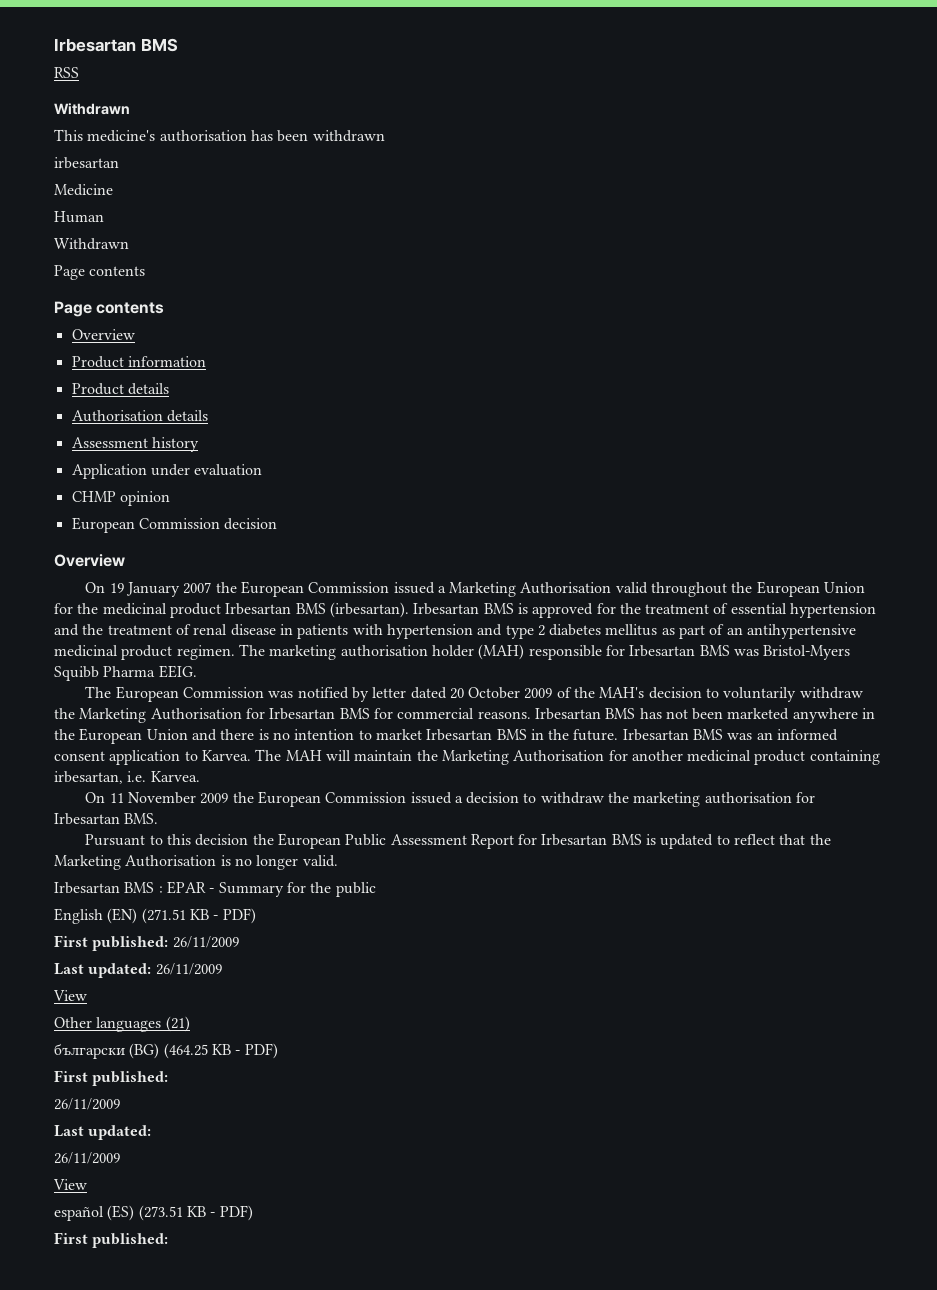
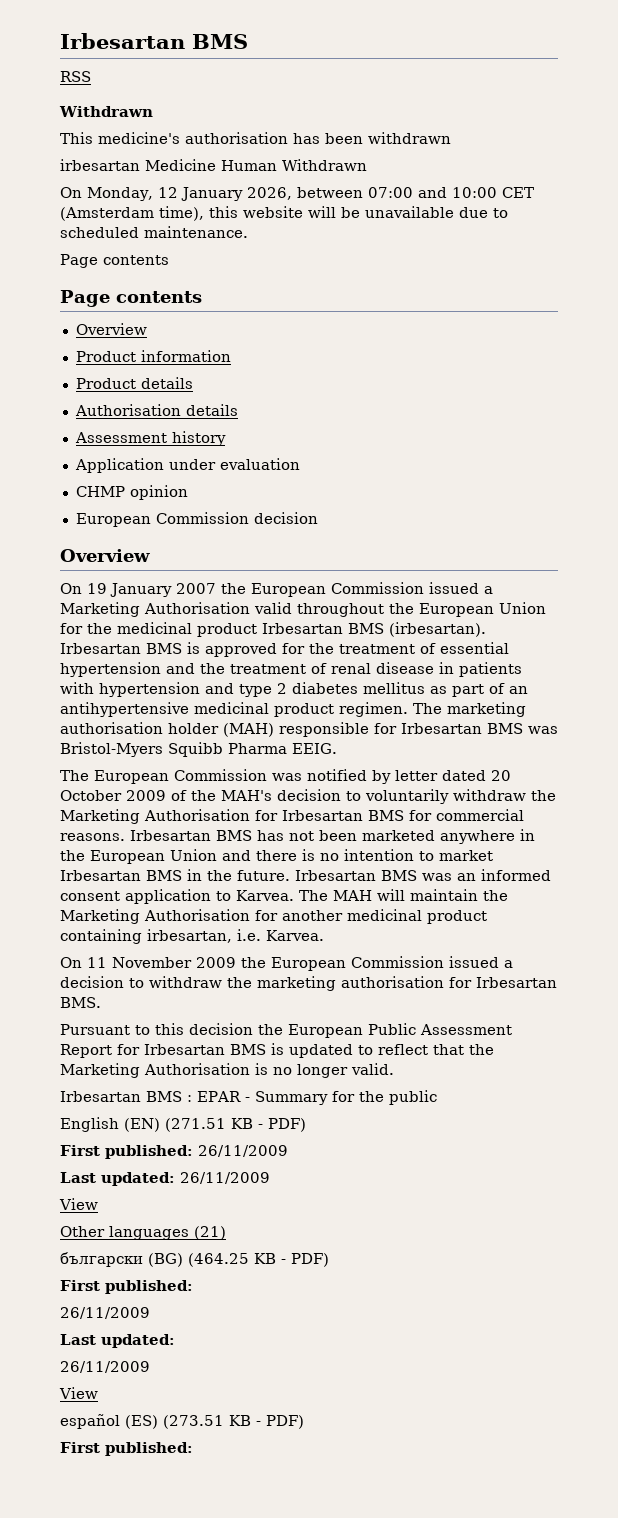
- irbesartan
- Medicine
- Human
- Withdrawn
+ irbesartan Medicine Human Withdrawn
+ On Monday, 12 January 2026, between 07:00 and 10:00 CET (Amsterdam time), this website will be unavailable due to scheduled maintenance.

